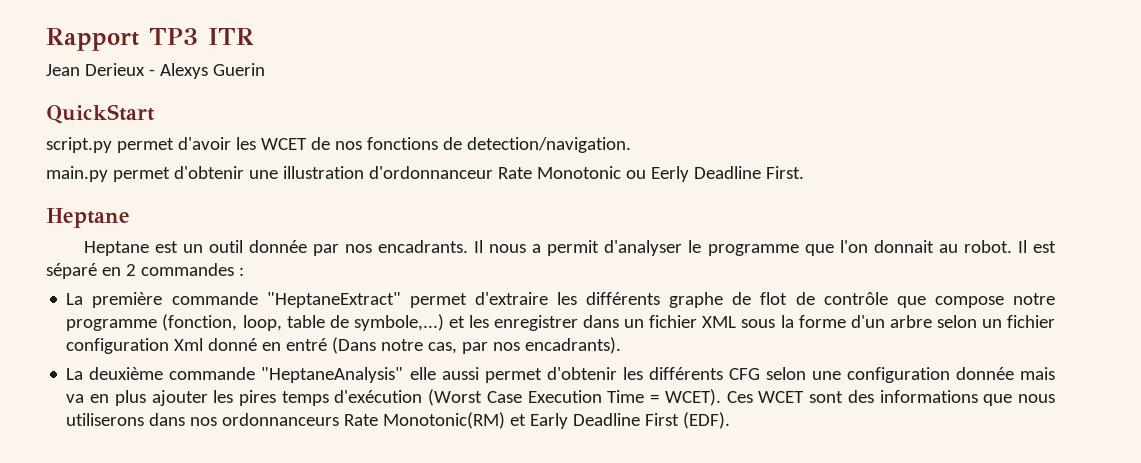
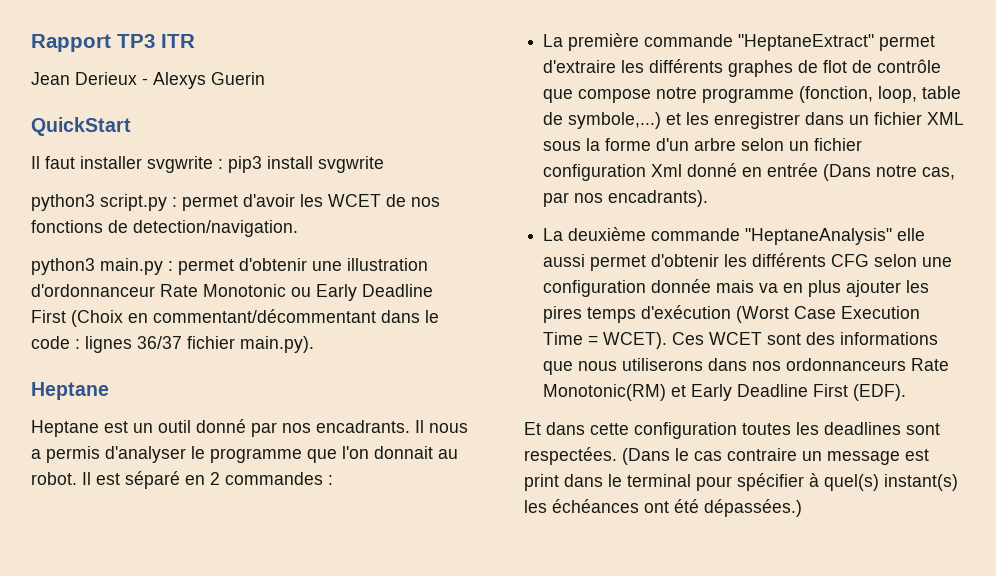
- script.py permet d'avoir les WCET de nos fonctions de detection/navigation.
+ Il faut installer svgwrite : pip3 install svgwrite
+ python3 script.py : permet d'avoir les WCET de nos fonctions de detection/navigation.
- main.py permet d'obtenir une illustration d'ordonnanceur Rate Monotonic ou Eerly Deadline First.
+ python3 main.py : permet d'obtenir une illustration d'ordonnanceur Rate Monotonic ou Early Deadline First (Choix en commentant/décommentant dans le code : lignes 36/37 fichier main.py).
- Heptane est un outil donnée par nos encadrants.
+ Heptane est un outil donné par nos encadrants.
- Il nous a permit d'analyser le programme que l'on donnait au robot.
+ Il nous a permis d'analyser le programme que l'on donnait au robot.
- La première commande "HeptaneExtract" permet d'extraire les différents graphe de flot de contrôle que compose notre programme (fonction, loop, table de symbole,...) et les enregistrer dans un fichier XML sous la forme d'un arbre selon un fichier configuration Xml donné en entré (Dans notre cas, par nos encadrants).
+ La première commande "HeptaneExtract" permet d'extraire les différents graphes de flot de contrôle que compose notre programme (fonction, loop, table de symbole,...) et les enregistrer dans un fichier XML sous la forme d'un arbre selon un fichier configuration Xml donné en entrée (Dans notre cas, par nos encadrants).
+ Et dans cette configuration toutes les deadlines sont respectées. (Dans le cas contraire un message est print dans le terminal pour spécifier à quel(s) instant(s) les échéances ont été dépassées.)

